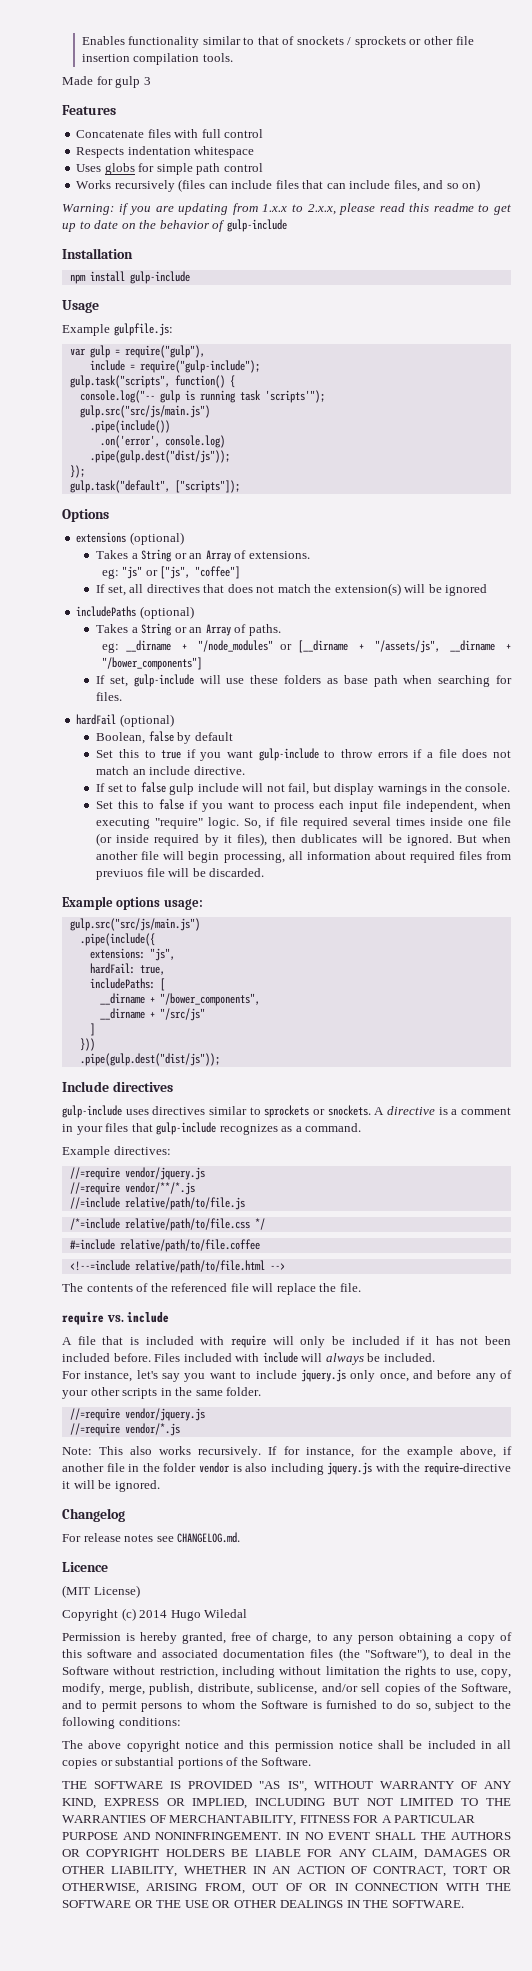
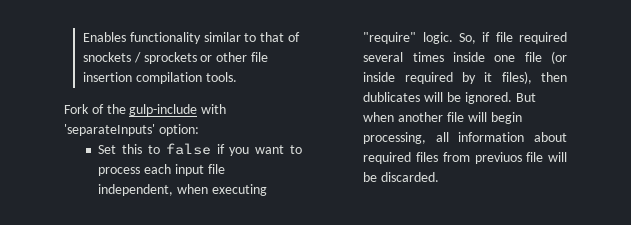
- Made for gulp 3
- Features
- Concatenate files with full control
- Respects indentation whitespace
- Uses globs for simple path control
- Works recursively (files can include files that can include files, and so on)
- Warning: if you are updating from 1.x.x to 2.x.x, please read this readme to get up to date on the behavior of gulp-include
- Installation
- npm install gulp-include
- Usage
- Example gulpfile.js:
- var gulp = require("gulp"),
- include = require("gulp-include");
- gulp.task("scripts", function() {
- console.log("-- gulp is running task 'scripts'");
- gulp.src("src/js/main.js")
- .pipe(include())
- .on('error', console.log)
- .pipe(gulp.dest("dist/js"));
- });
- gulp.task("default", ["scripts"]);
- Options
- extensions (optional)
- Takes a String or an Array of extensions.
- eg: "js" or ["js", "coffee"]
- If set, all directives that does not match the extension(s) will be ignored
- includePaths (optional)
- Takes a String or an Array of paths.
- eg: __dirname + "/node_modules" or [__dirname + "/assets/js", __dirname + "/bower_components"]
- If set, gulp-include will use these folders as base path when searching for files.
- hardFail (optional)
- Boolean, false by default
- Set this to true if you want gulp-include to throw errors if a file does not match an include directive.
- If set to false gulp include will not fail, but display warnings in the console.
+ Fork of the gulp-include with 'separateInputs' option:
- Example options usage:
- gulp.src("src/js/main.js")
- .pipe(include({
- extensions: "js",
- hardFail: true,
- includePaths: [
- __dirname + "/bower_components",
- __dirname + "/src/js"
- ]
- }))
- .pipe(gulp.dest("dist/js"));
- Include directives
- gulp-include uses directives similar to sprockets or snockets. A directive is a comment in your files that gulp-include recognizes as a command.
- Example directives:
- //=require vendor/jquery.js
- //=require vendor/**/*.js
- //=include relative/path/to/file.js
- /*=include relative/path/to/file.css */
- #=include relative/path/to/file.coffee
- <!--=include relative/path/to/file.html -->
- The contents of the referenced file will replace the file.
- require vs. include
- A file that is included with require will only be included if it has not been included before. Files included with include will always be included.
- For instance, let's say you want to include jquery.js only once, and before any of your other scripts in the same folder.
- //=require vendor/jquery.js
- //=require vendor/*.js
- Note: This also works recursively. If for instance, for the example above, if another file in the folder vendor is also including jquery.js with the require-directive it will be ignored.
- Changelog
- For release notes see CHANGELOG.md.
- Licence
- (MIT License)
- Copyright (c) 2014 Hugo Wiledal
- Permission is hereby granted, free of charge, to any person obtaining a copy of this software and associated documentation files (the "Software"), to deal in the Software without restriction, including without limitation the rights to use, copy, modify, merge, publish, distribute, sublicense, and/or sell copies of the Software, and to permit persons to whom the Software is furnished to do so, subject to the following conditions:
- The above copyright notice and this permission notice shall be included in all copies or substantial portions of the Software.
- THE SOFTWARE IS PROVIDED "AS IS", WITHOUT WARRANTY OF ANY KIND, EXPRESS OR IMPLIED, INCLUDING BUT NOT LIMITED TO THE WARRANTIES OF MERCHANTABILITY, FITNESS FOR A PARTICULAR PURPOSE AND NONINFRINGEMENT. IN NO EVENT SHALL THE AUTHORS OR COPYRIGHT HOLDERS BE LIABLE FOR ANY CLAIM, DAMAGES OR OTHER LIABILITY, WHETHER IN AN ACTION OF CONTRACT, TORT OR OTHERWISE, ARISING FROM, OUT OF OR IN CONNECTION WITH THE SOFTWARE OR THE USE OR OTHER DEALINGS IN THE SOFTWARE.

